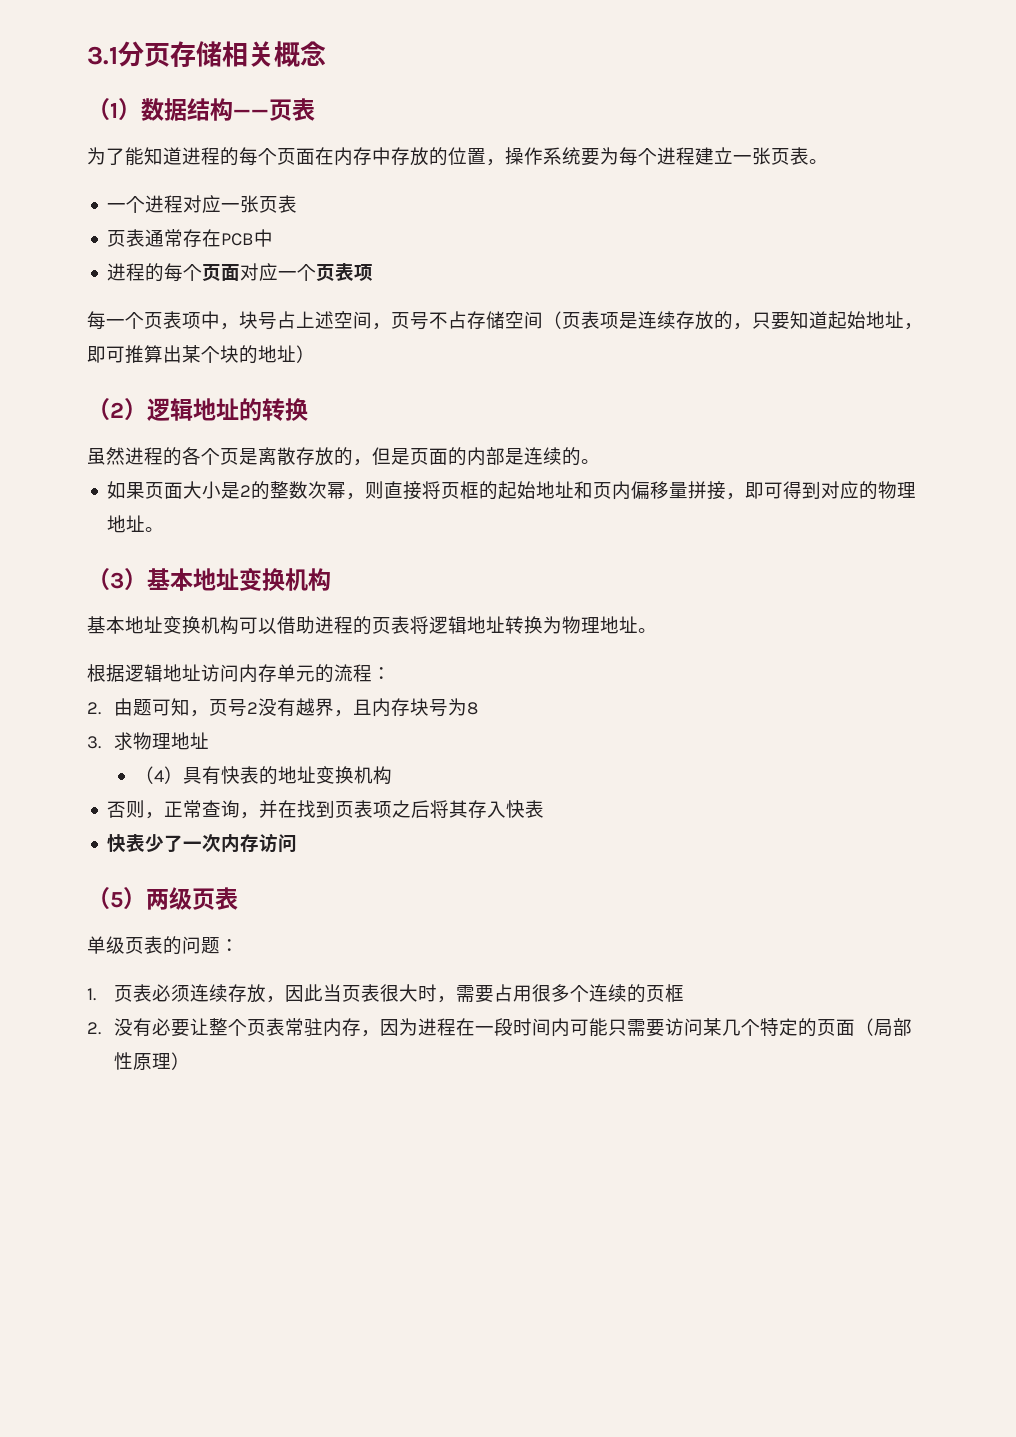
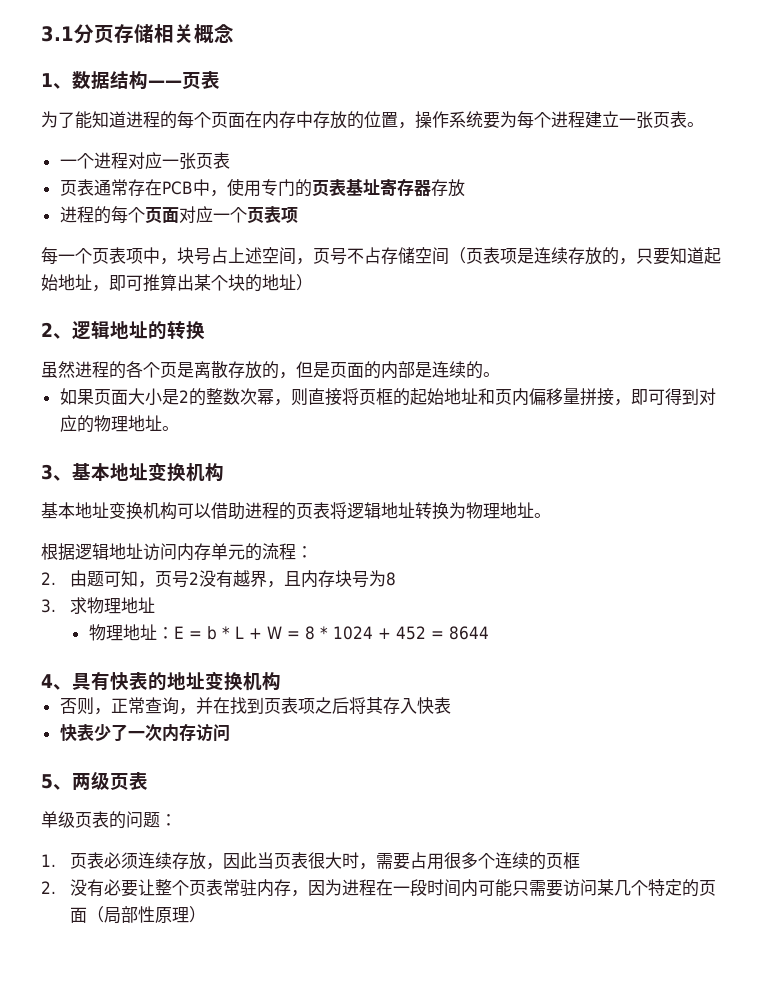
- （1）数据结构——页表
+ 1、数据结构——页表
- 页表通常存在PCB中
+ 页表通常存在PCB中，使用专门的页表基址寄存器存放
- （2）逻辑地址的转换
+ 2、逻辑地址的转换
- （3）基本地址变换机构
+ 3、基本地址变换机构
- （4）具有快表的地址变换机构
+ 物理地址：E = b * L + W = 8 * 1024 + 452 = 8644
+ 4、具有快表的地址变换机构
- （5）两级页表
+ 5、两级页表

